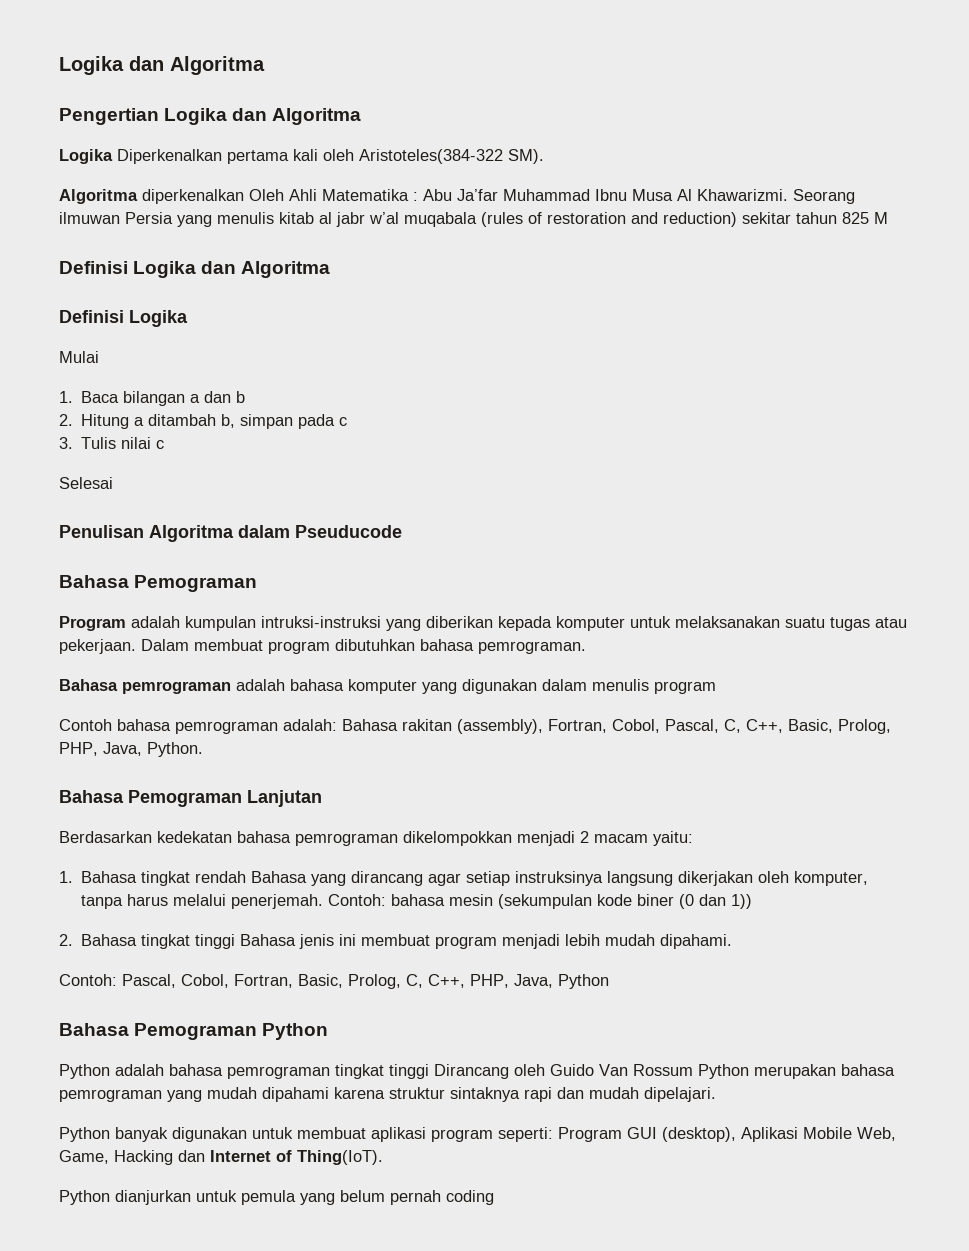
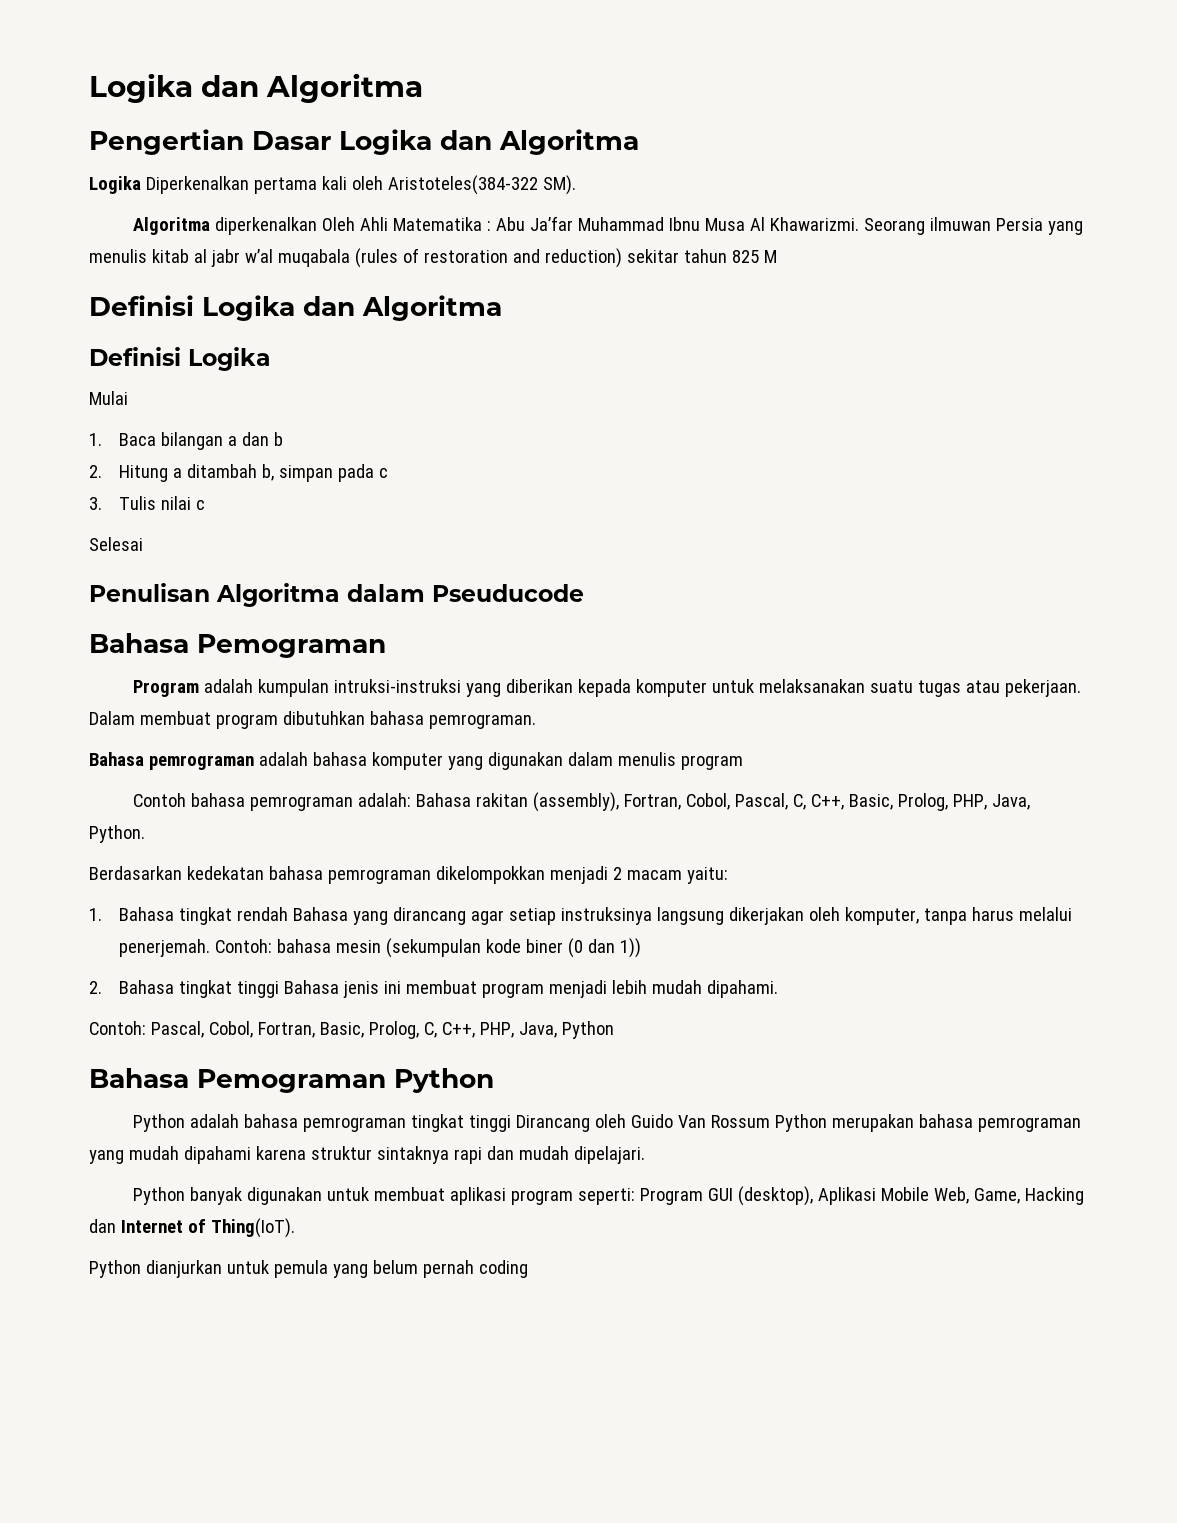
- Pengertian Logika dan Algoritma
+ Pengertian Dasar Logika dan Algoritma
- Bahasa Pemograman Lanjutan

